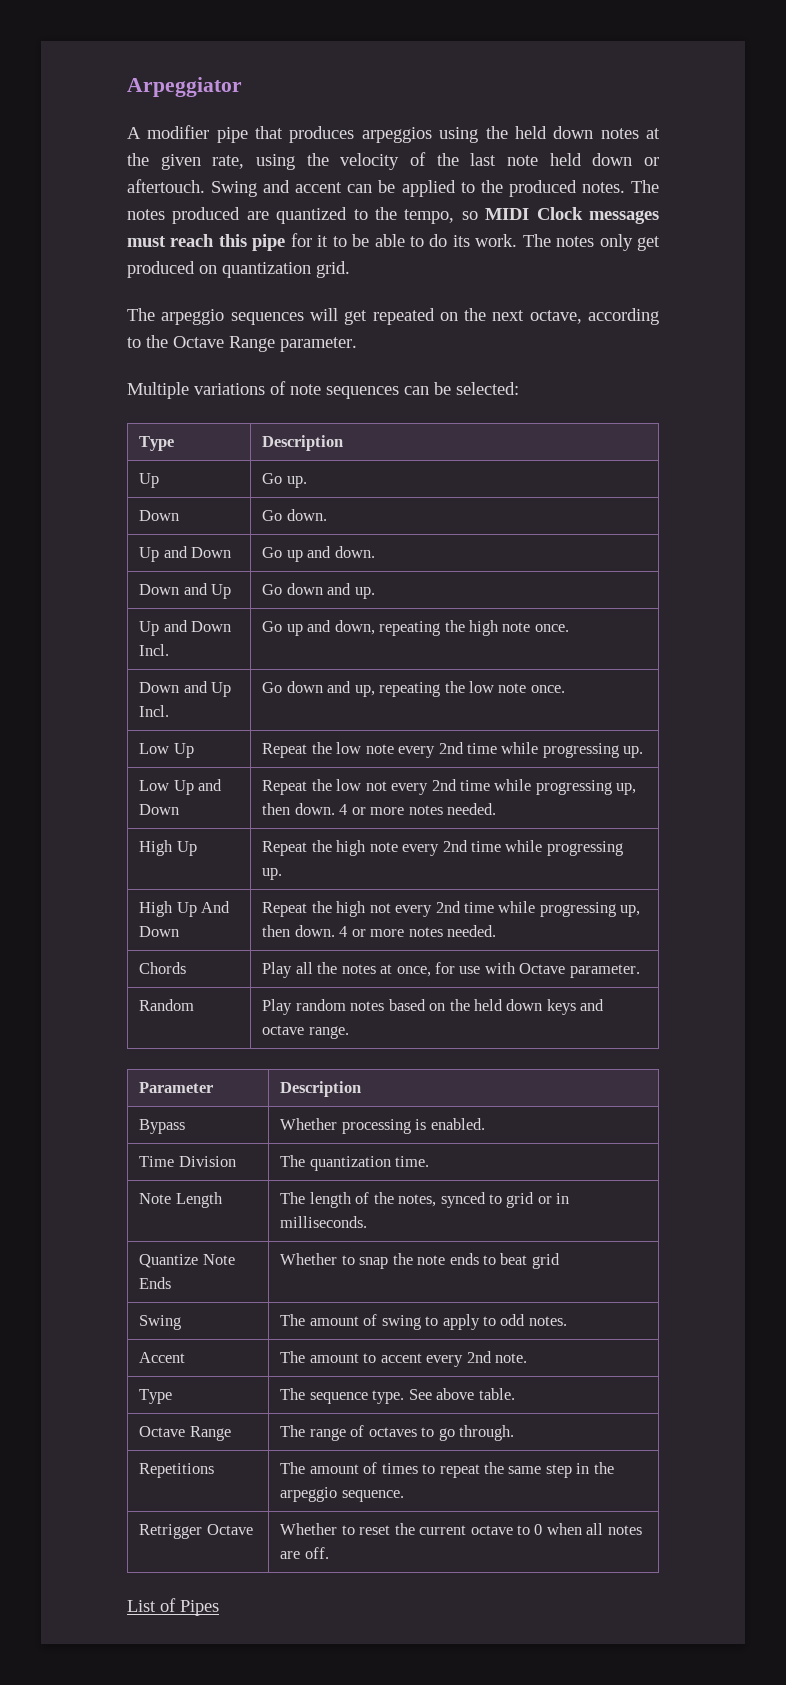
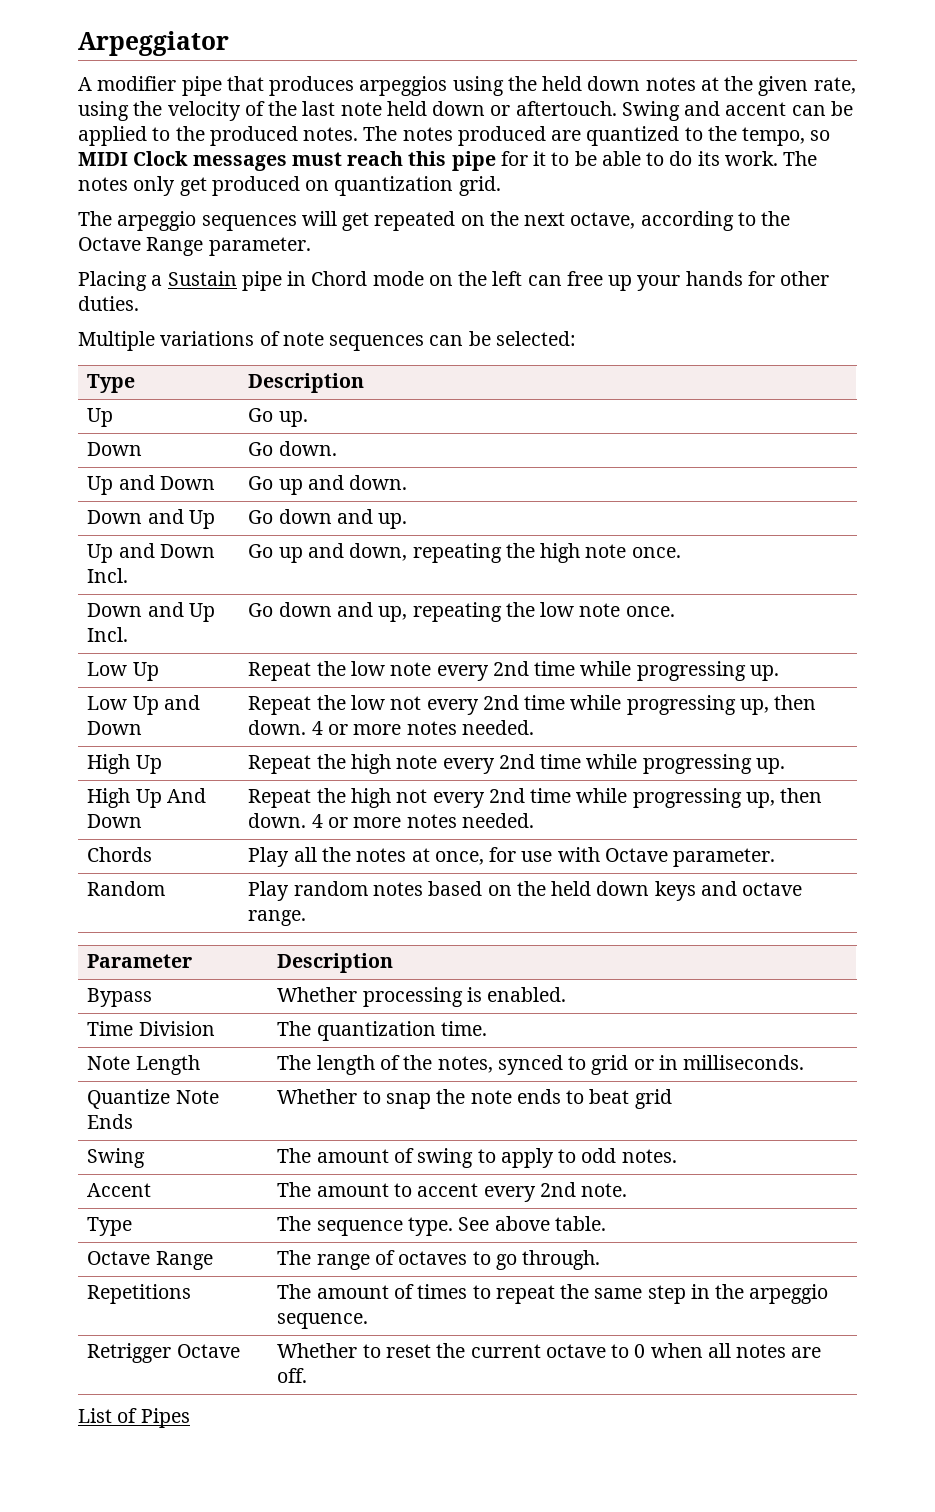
+ Placing a Sustain pipe in Chord mode on the left can free up your hands for other duties.

